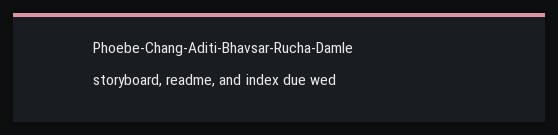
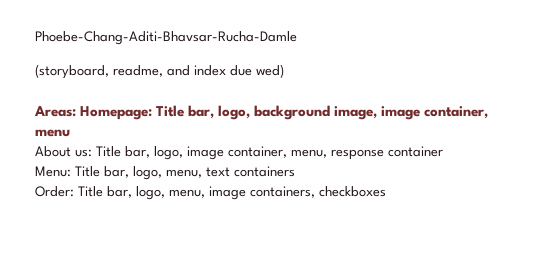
- storyboard, readme, and index due wed
+ (storyboard, readme, and index due wed)
+ Areas: Homepage: Title bar, logo, background image, image container, menu
+ About us: Title bar, logo, image container, menu, response container
+ Menu: Title bar, logo, menu, text containers
+ Order: Title bar, logo, menu, image containers, checkboxes

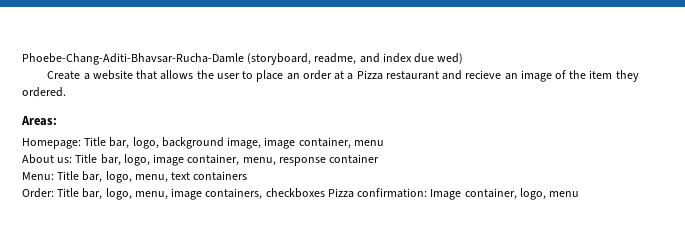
- Phoebe-Chang-Aditi-Bhavsar-Rucha-Damle
- (storyboard, readme, and index due wed)
+ Phoebe-Chang-Aditi-Bhavsar-Rucha-Damle (storyboard, readme, and index due wed)
+ Create a website that allows the user to place an order at a Pizza restaurant and recieve an image of the item they ordered.
- Areas: Homepage: Title bar, logo, background image, image container, menu
+ Areas:
+ Homepage: Title bar, logo, background image, image container, menu
- Order: Title bar, logo, menu, image containers, checkboxes
+ Order: Title bar, logo, menu, image containers, checkboxes Pizza confirmation: Image container, logo, menu

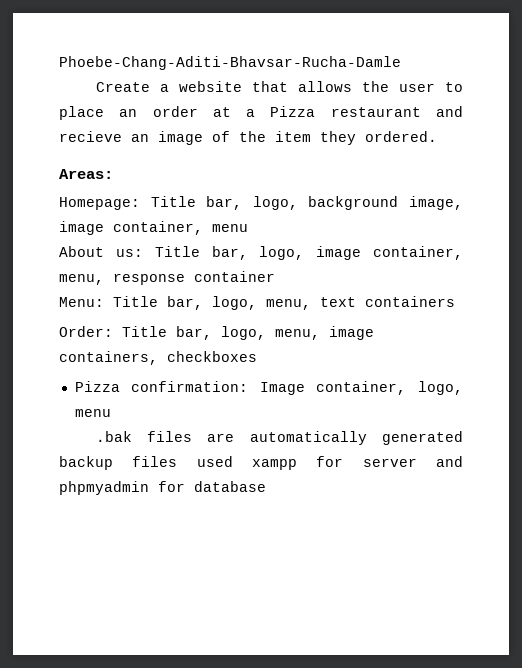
- Phoebe-Chang-Aditi-Bhavsar-Rucha-Damle (storyboard, readme, and index due wed)
+ Phoebe-Chang-Aditi-Bhavsar-Rucha-Damle
- Order: Title bar, logo, menu, image containers, checkboxes Pizza confirmation: Image container, logo, menu
+ Order: Title bar, logo, menu, image containers, checkboxes
+ Pizza confirmation: Image container, logo, menu
+ .bak files are automatically generated backup files used xampp for server and phpmyadmin for database

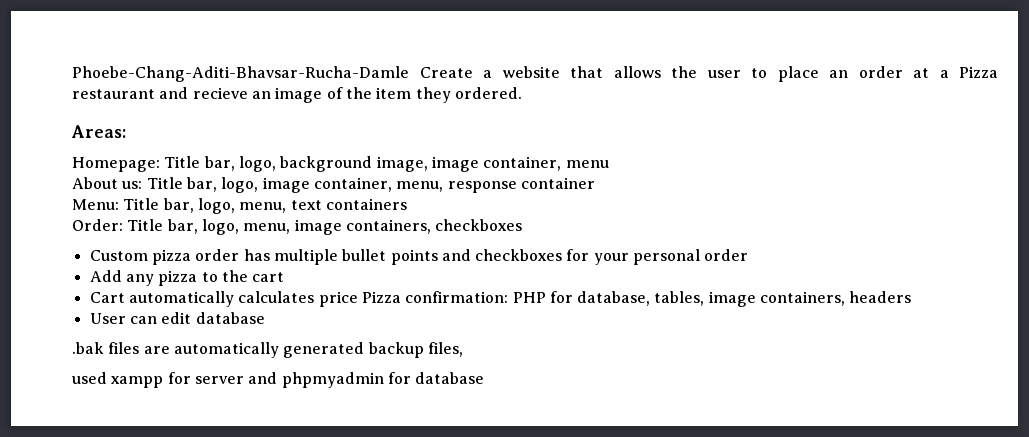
- Phoebe-Chang-Aditi-Bhavsar-Rucha-Damle
- Create a website that allows the user to place an order at a Pizza restaurant and recieve an image of the item they ordered.
+ Phoebe-Chang-Aditi-Bhavsar-Rucha-Damle Create a website that allows the user to place an order at a Pizza restaurant and recieve an image of the item they ordered.
- Pizza confirmation: Image container, logo, menu
+ Custom pizza order has multiple bullet points and checkboxes for your personal order
+ Add any pizza to the cart
+ Cart automatically calculates price Pizza confirmation: PHP for database, tables, image containers, headers
+ User can edit database
- .bak files are automatically generated backup files used xampp for server and phpmyadmin for database
+ .bak files are automatically generated backup files,
+ used xampp for server and phpmyadmin for database

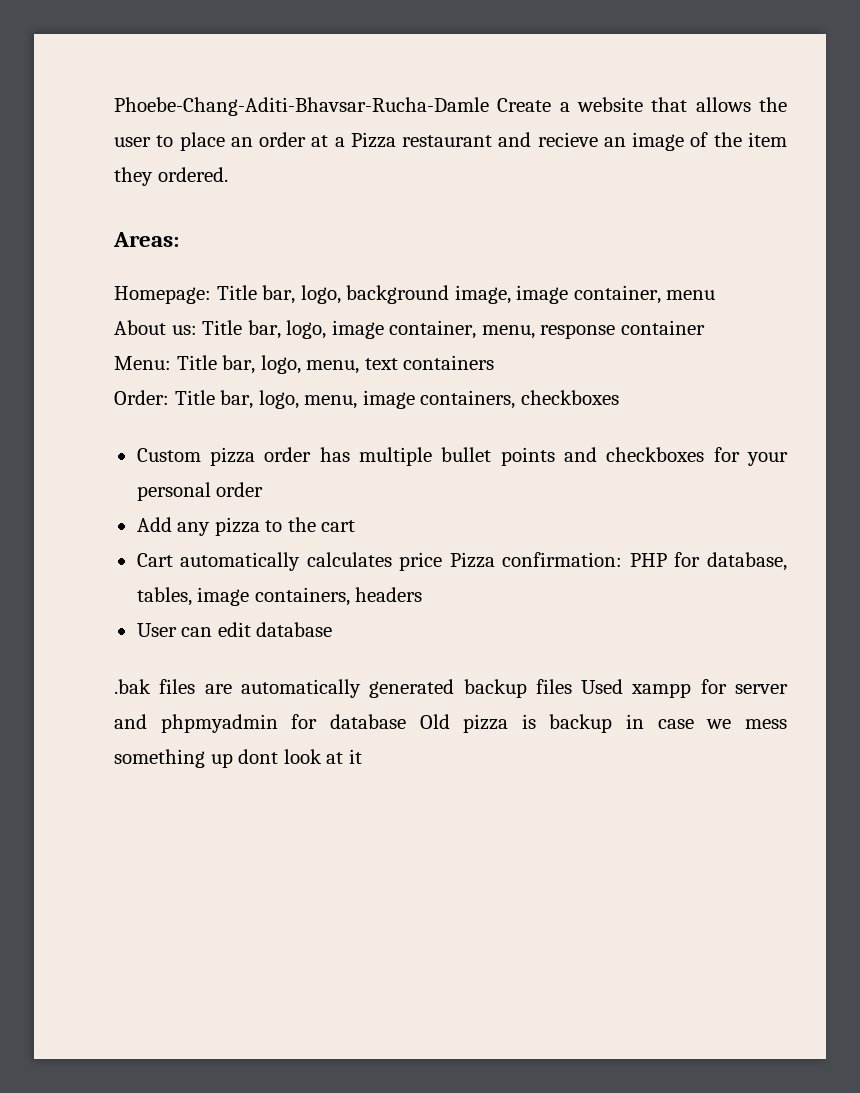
- .bak files are automatically generated backup files,
- used xampp for server and phpmyadmin for database
+ .bak files are automatically generated backup files Used xampp for server and phpmyadmin for database Old pizza is backup in case we mess something up dont look at it

